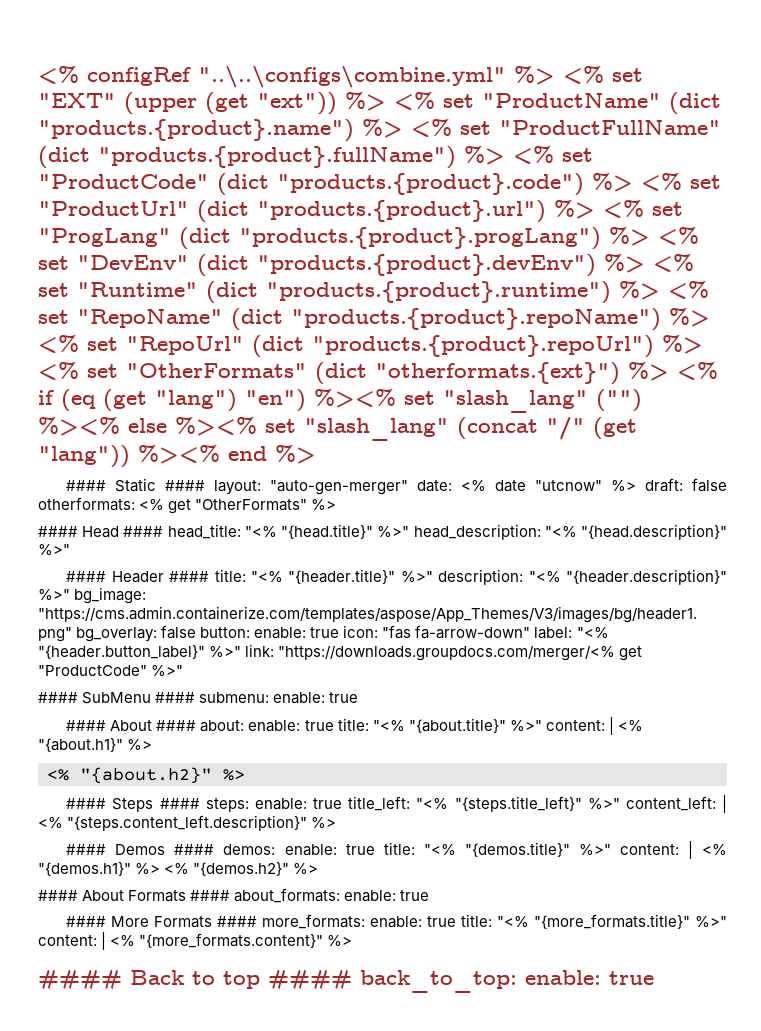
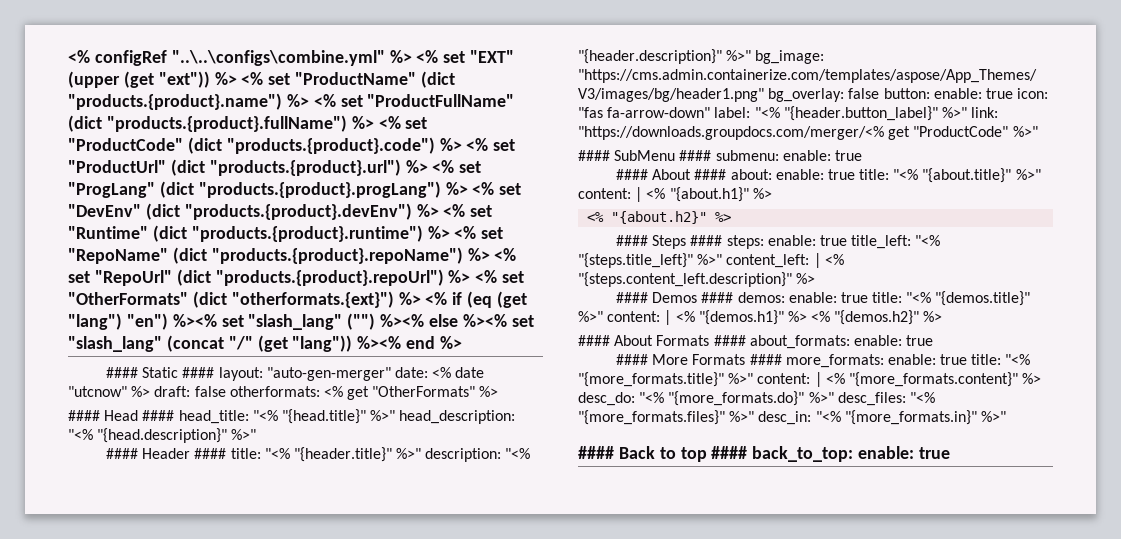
- #### More Formats #### more_formats: enable: true title: "<% "{more_formats.title}" %>" content: | <% "{more_formats.content}" %>
+ #### More Formats #### more_formats: enable: true title: "<% "{more_formats.title}" %>" content: | <% "{more_formats.content}" %> desc_do: "<% "{more_formats.do}" %>" desc_files: "<% "{more_formats.files}" %>" desc_in: "<% "{more_formats.in}" %>"

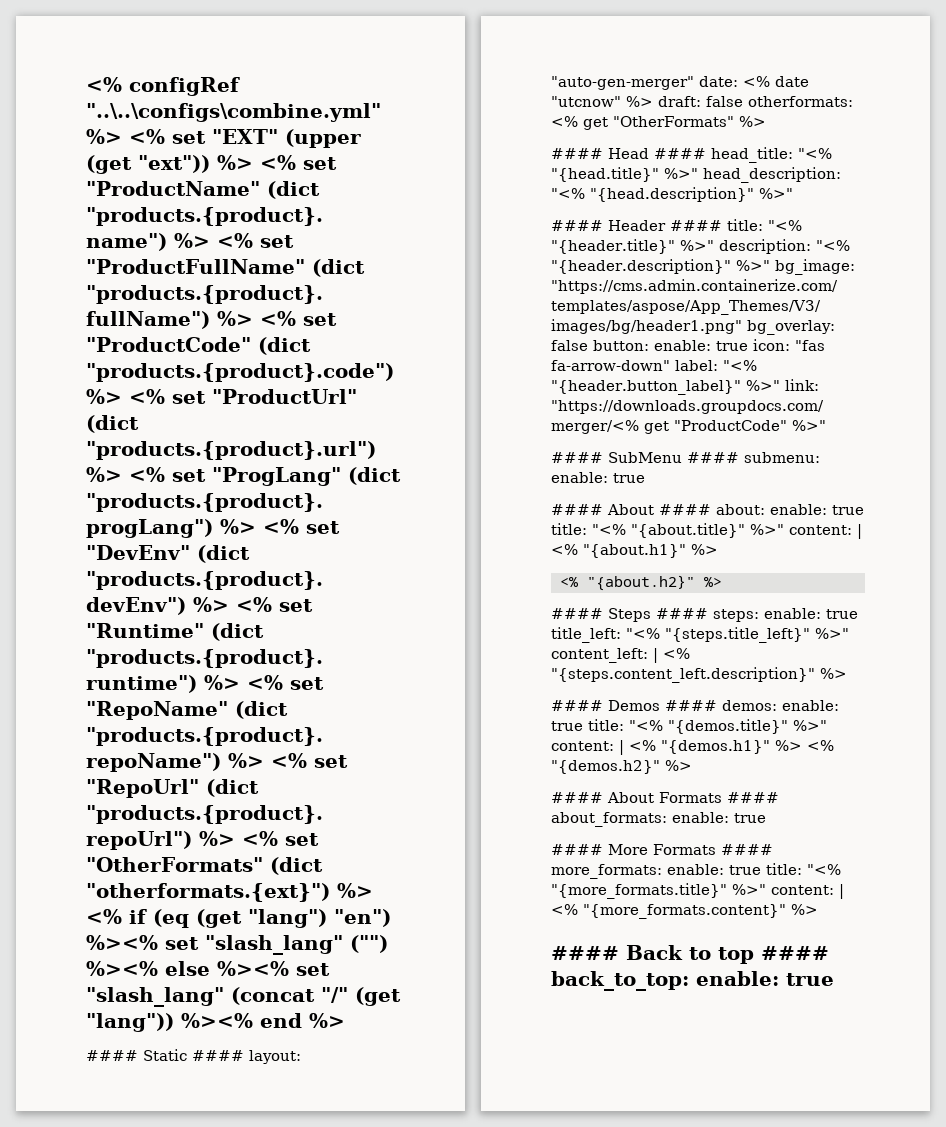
- #### More Formats #### more_formats: enable: true title: "<% "{more_formats.title}" %>" content: | <% "{more_formats.content}" %> desc_do: "<% "{more_formats.do}" %>" desc_files: "<% "{more_formats.files}" %>" desc_in: "<% "{more_formats.in}" %>"
+ #### More Formats #### more_formats: enable: true title: "<% "{more_formats.title}" %>" content: | <% "{more_formats.content}" %>

